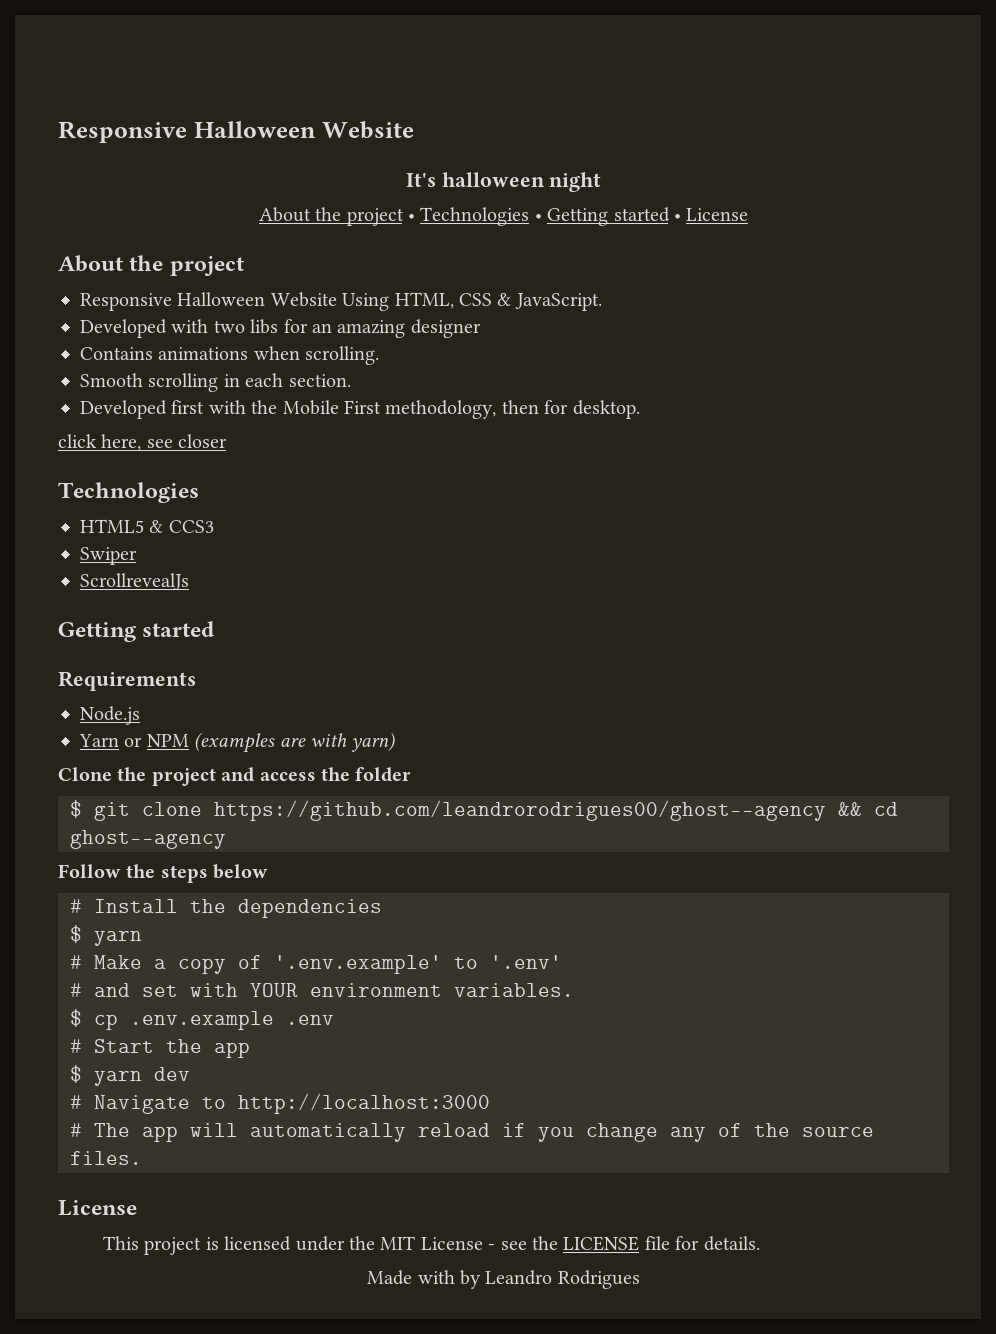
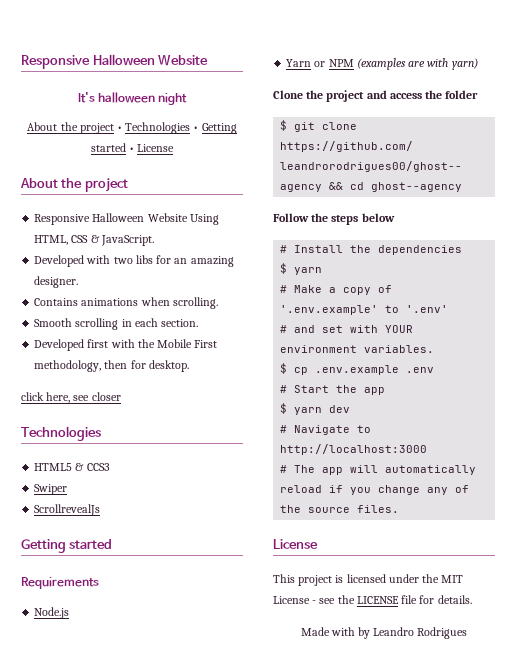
- Developed with two libs for an amazing designer
+ Developed with two libs for an amazing designer.

